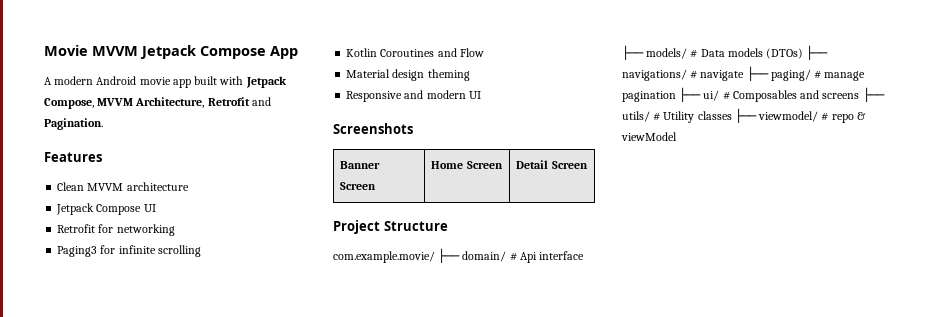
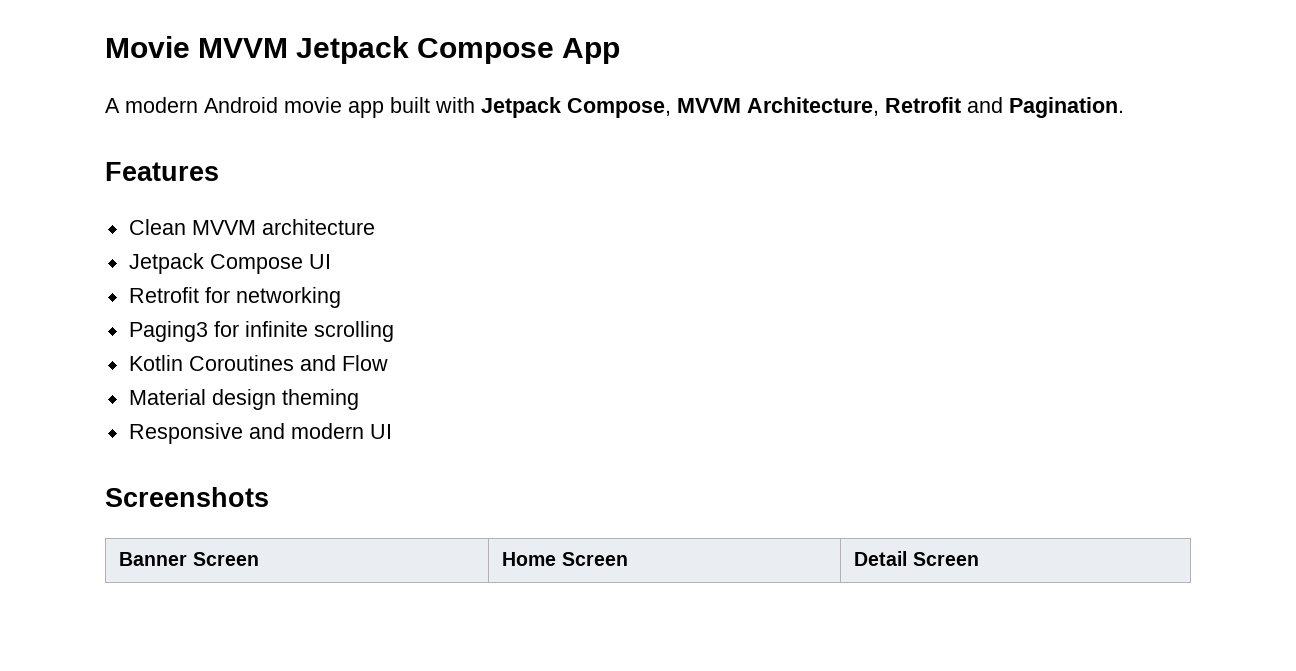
- Project Structure
- com.example.movie/ ├── domain/ # Api interface ├── models/ # Data models (DTOs) ├── navigations/ # navigate ├── paging/ # manage pagination ├── ui/ # Composables and screens ├── utils/ # Utility classes ├── viewmodel/ # repo & viewModel

